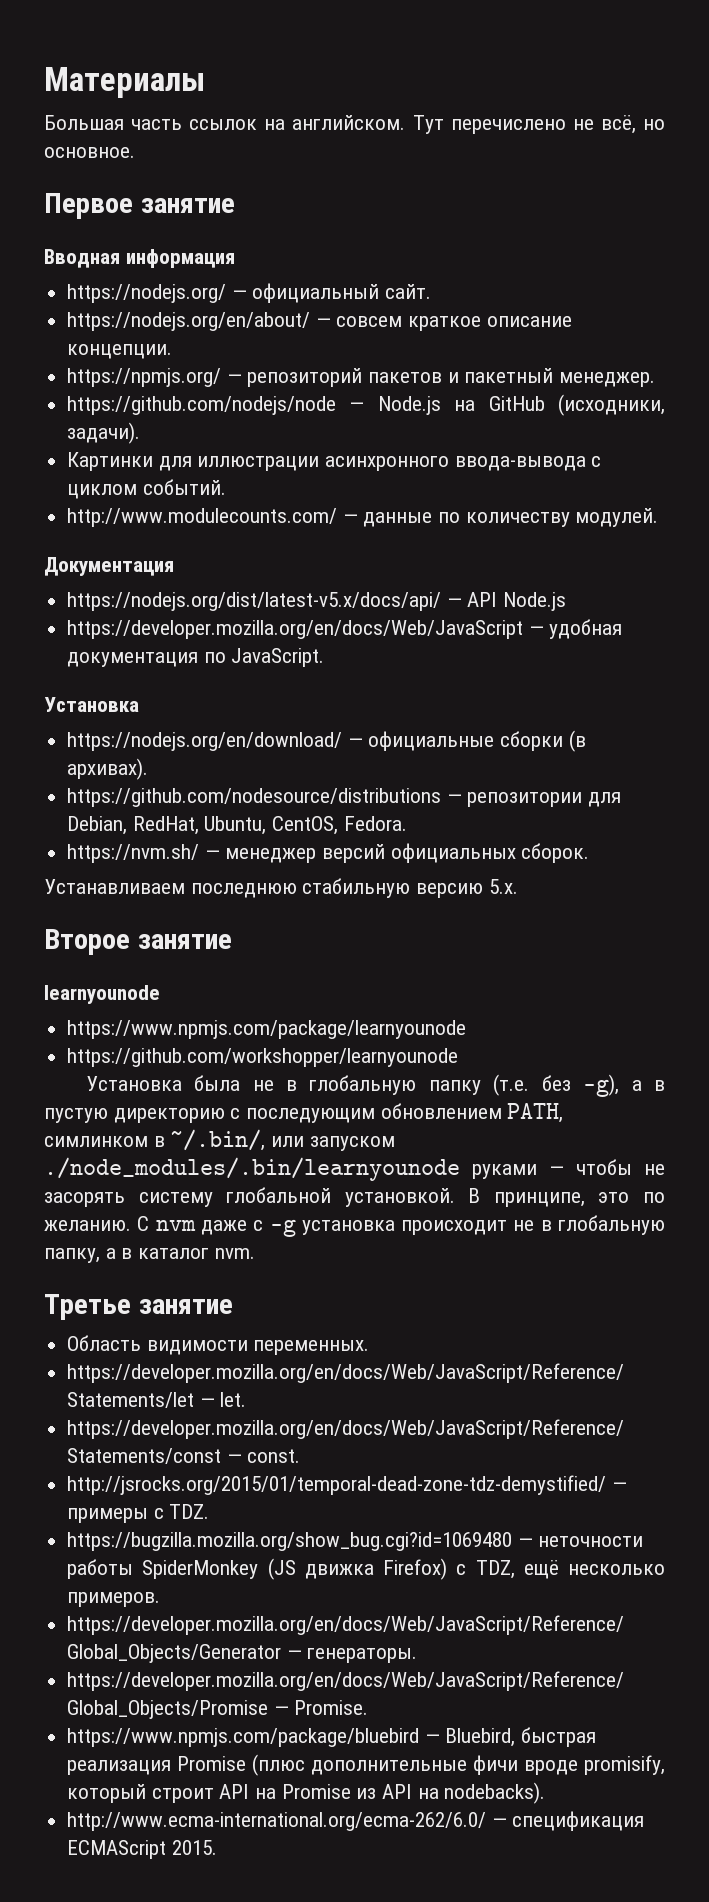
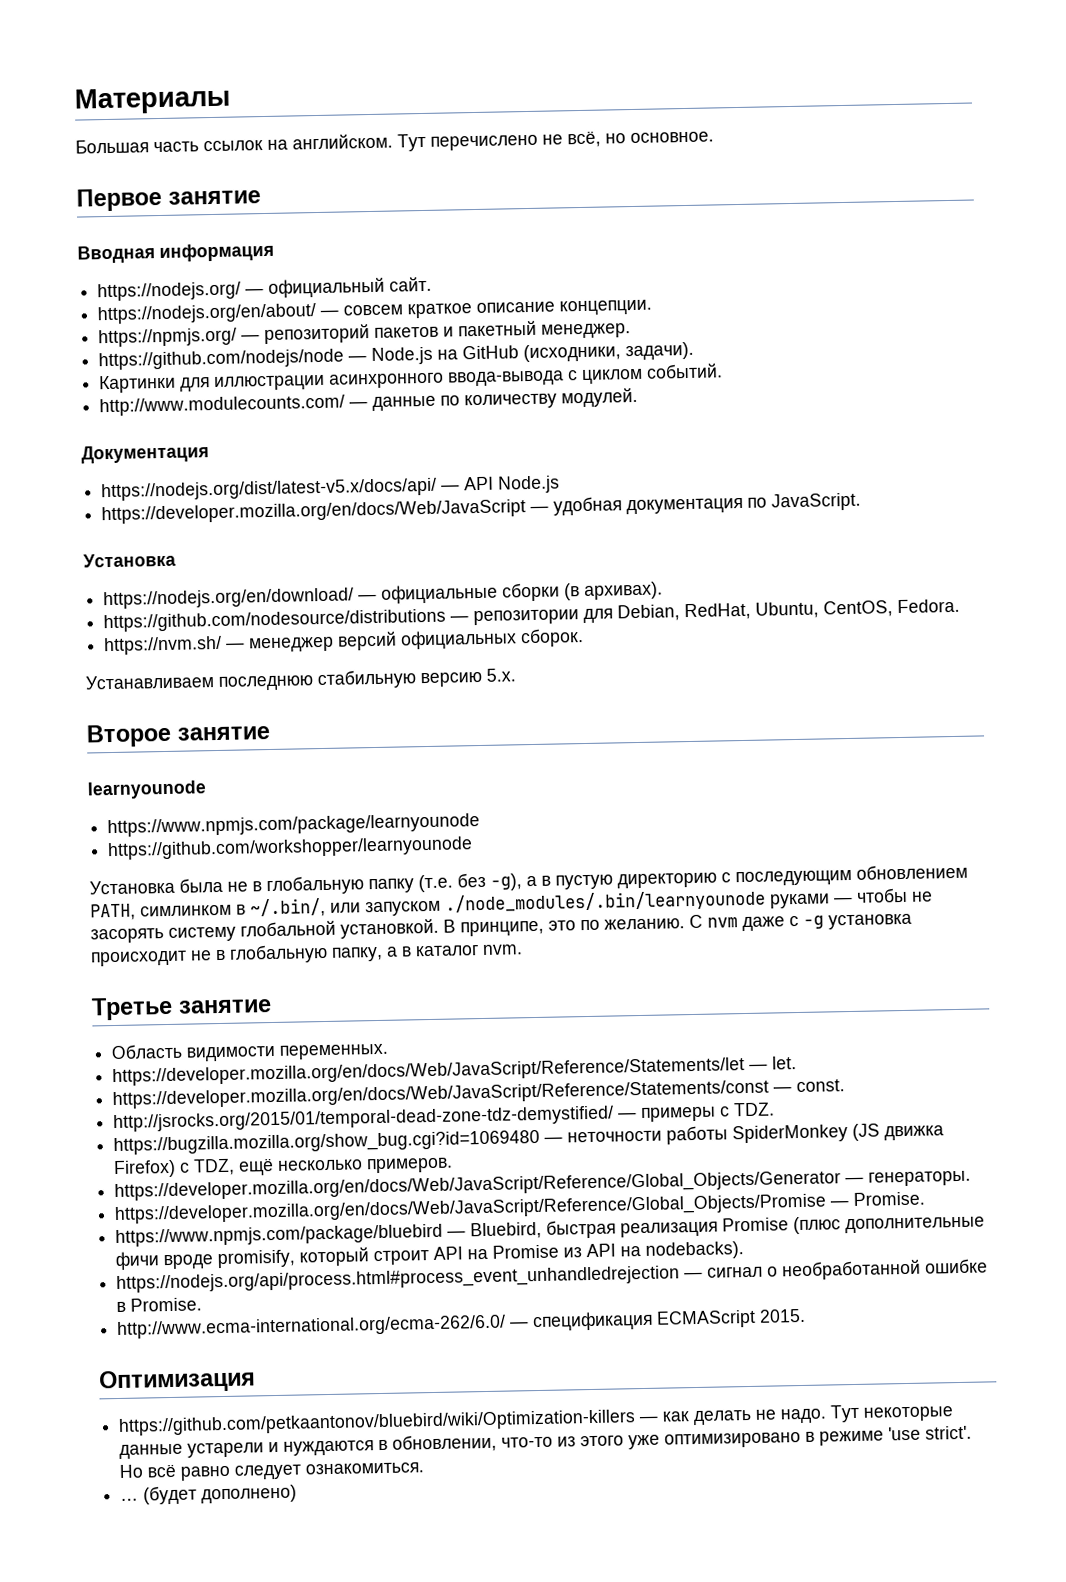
+ https://nodejs.org/api/process.html#process_event_unhandledrejection — сигнал о необработанной ошибке в Promise.
+ Оптимизация
+ https://github.com/petkaantonov/bluebird/wiki/Optimization-killers — как делать не надо. Тут некоторые данные устарели и нуждаются в обновлении, что-то из этого уже оптимизировано в режиме 'use strict'. Но всё равно следует ознакомиться.
+ … (будет дополнено)

